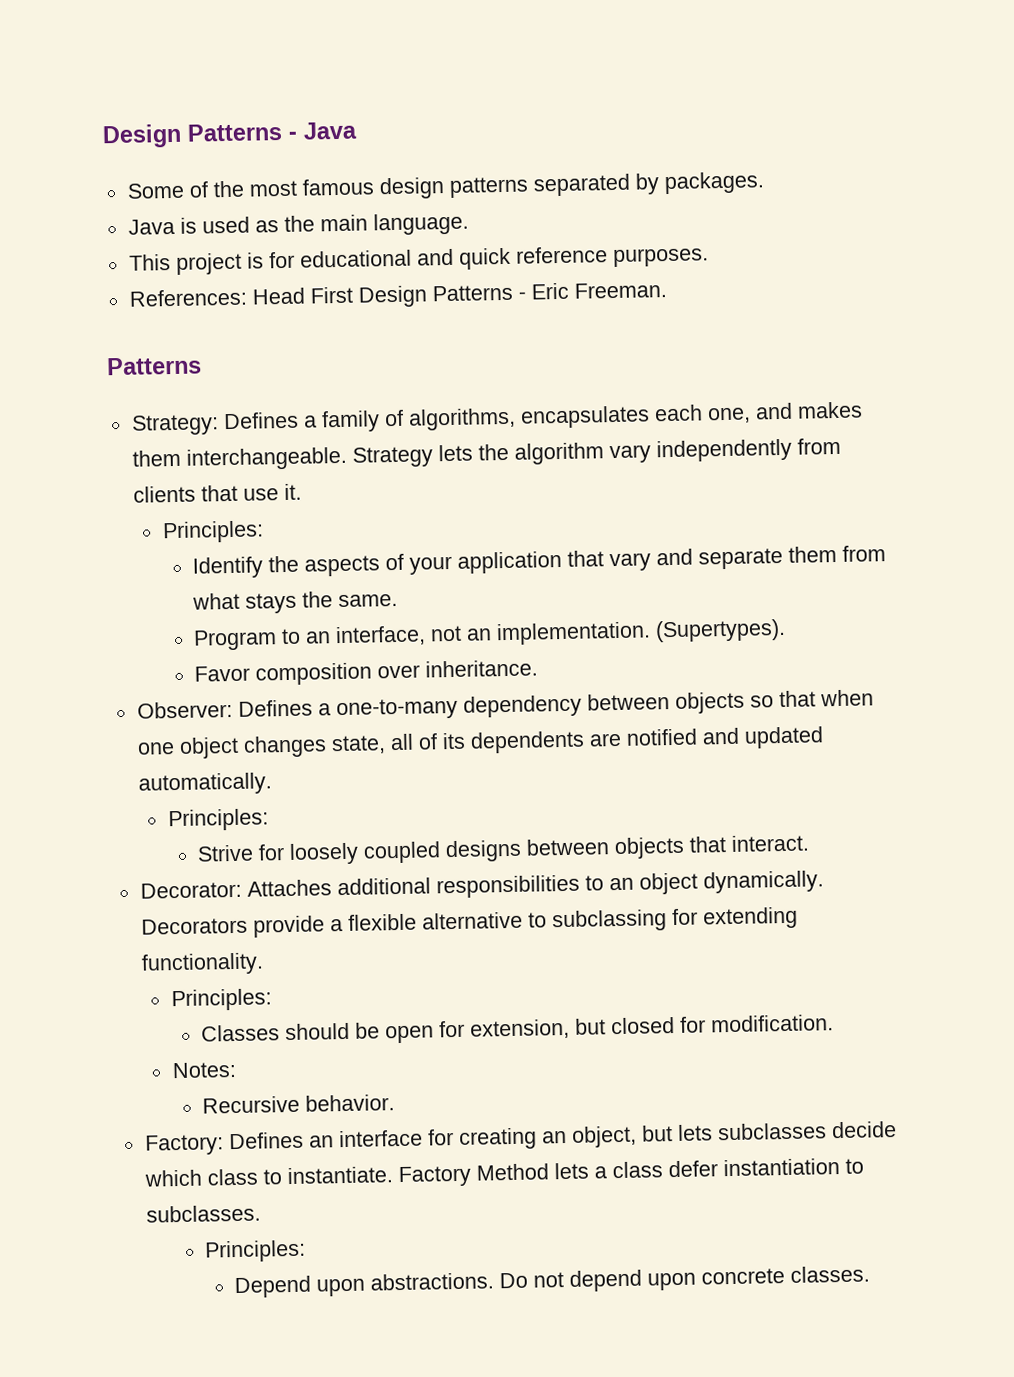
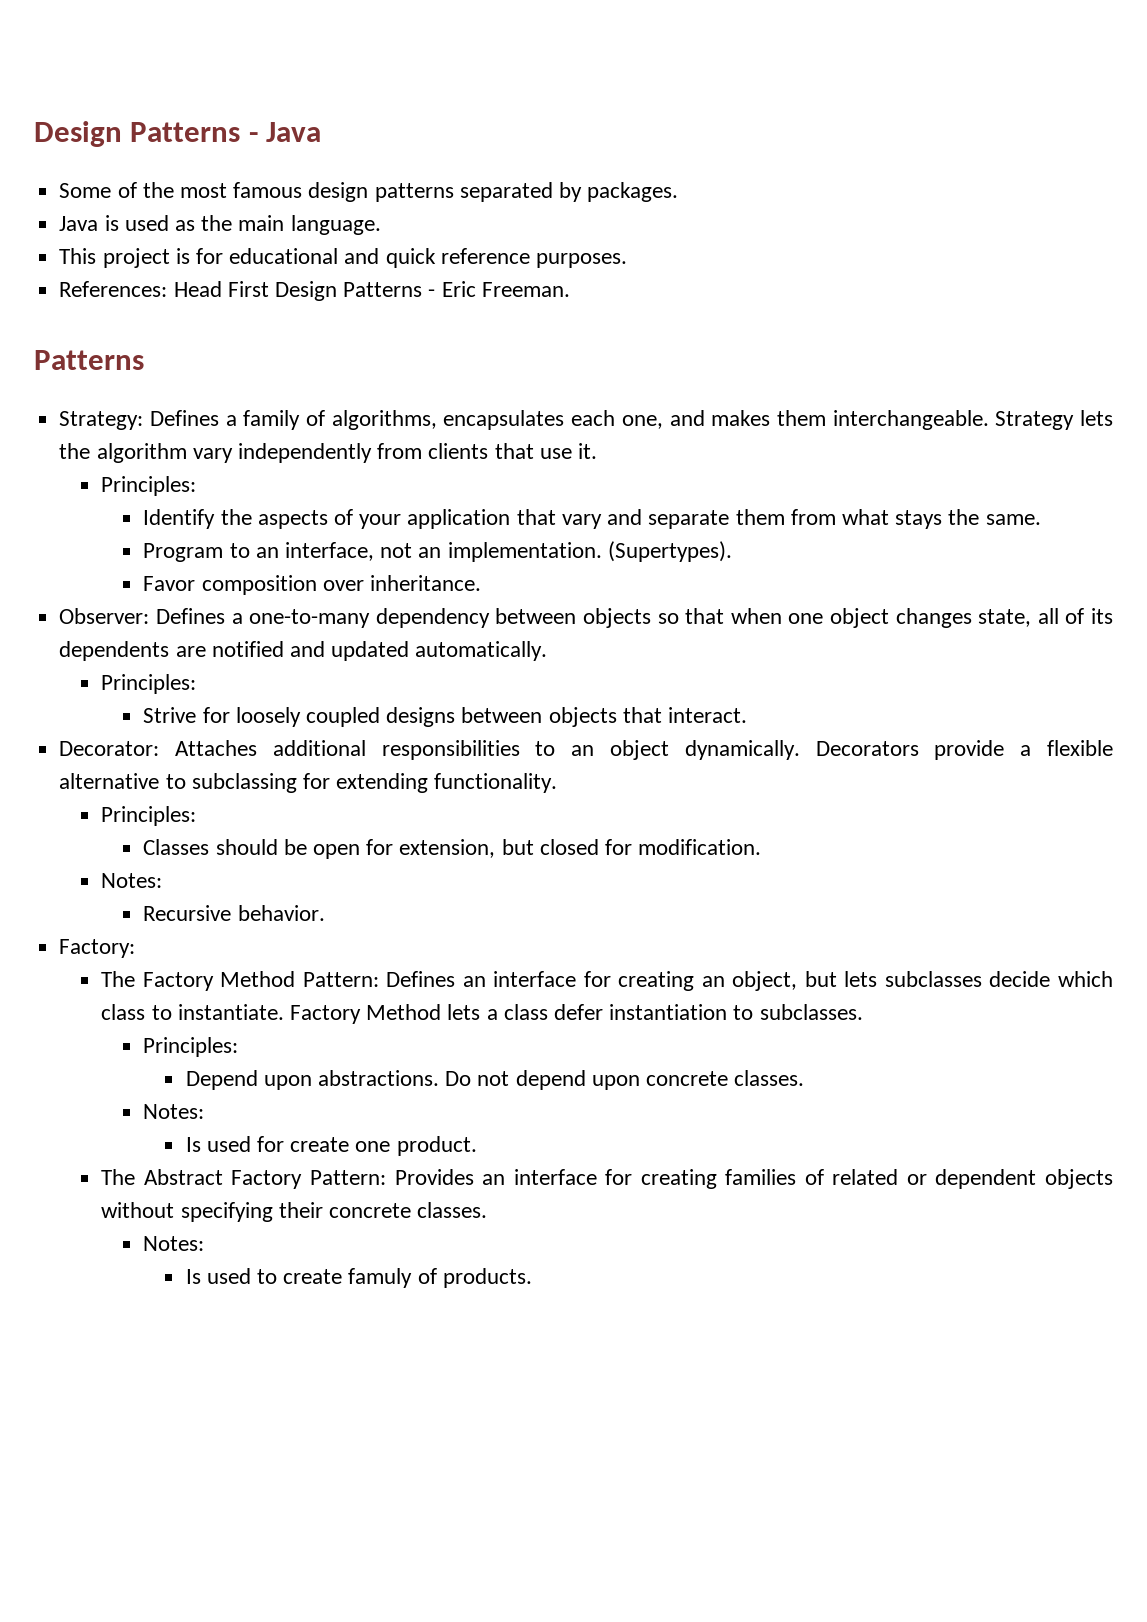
- Factory: Defines an interface for creating an object, but lets subclasses decide which class to instantiate.
+ Factory:
+ The Factory Method Pattern: Defines an interface for creating an object, but lets subclasses decide which class to instantiate.
  Do not depend upon concrete classes.
+ Notes:
+ Is used for create one product.
+ The Abstract Factory Pattern: Provides an interface for creating families of related or dependent objects without specifying their concrete classes.
+ Notes:
+ Is used to create famuly of products.

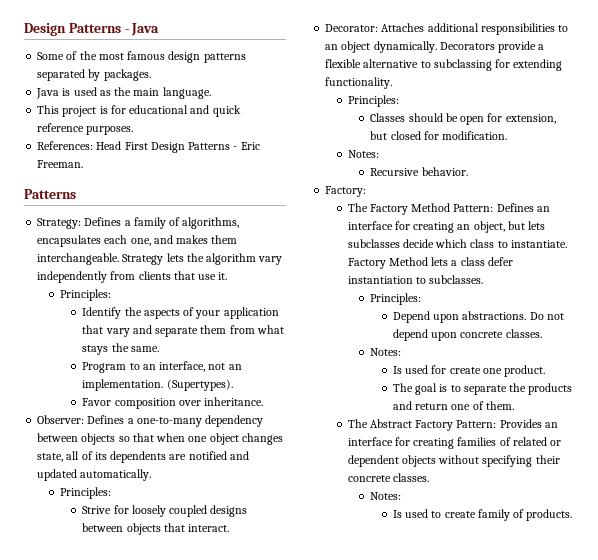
+ The goal is to separate the products and return one of them.
- Is used to create famuly of products.
+ Is used to create family of products.

